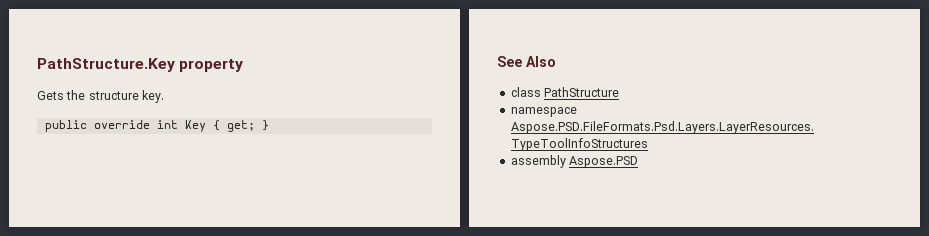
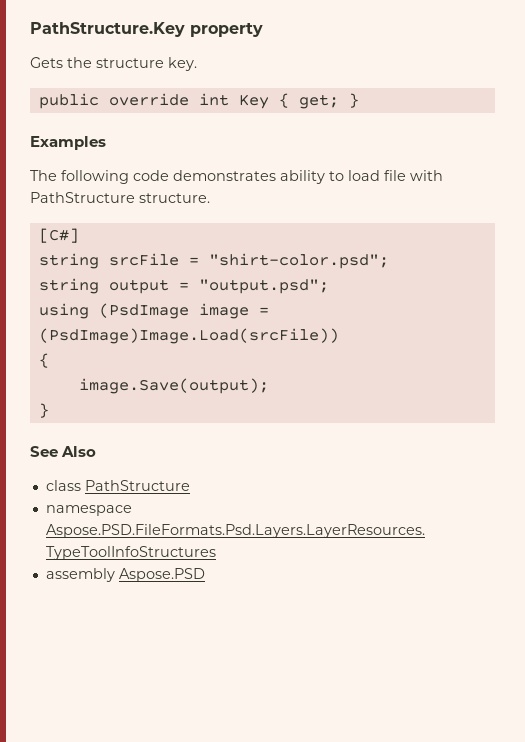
+ Examples
+ The following code demonstrates ability to load file with PathStructure structure.
+ [C#]
+ string srcFile = "shirt-color.psd";
+ string output = "output.psd";
+ using (PsdImage image = (PsdImage)Image.Load(srcFile))
+ {
+ image.Save(output);
+ }

